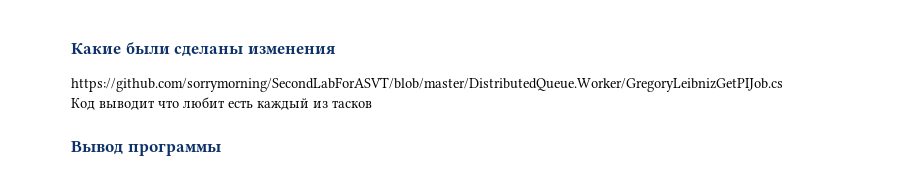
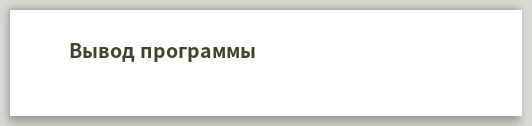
- Какие были сделаны изменения
- https://github.com/sorrymorning/SecondLabForASVT/blob/master/DistributedQueue.Worker/GregoryLeibnizGetPIJob.cs
- Код выводит что любит есть каждый из тасков

